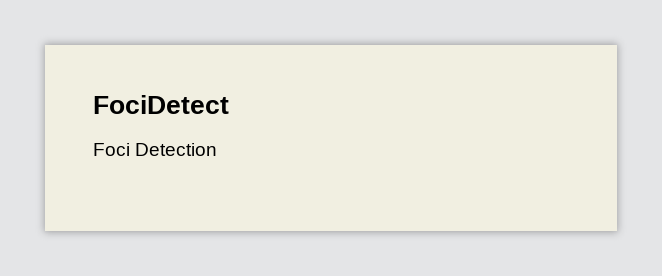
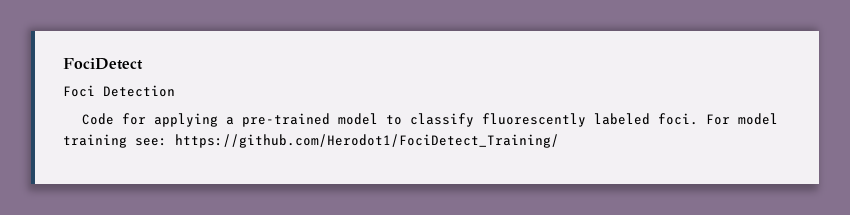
+ Code for applying a pre-trained model to classify fluorescently labeled foci. For model training see: https://github.com/Herodot1/FociDetect_Training/

